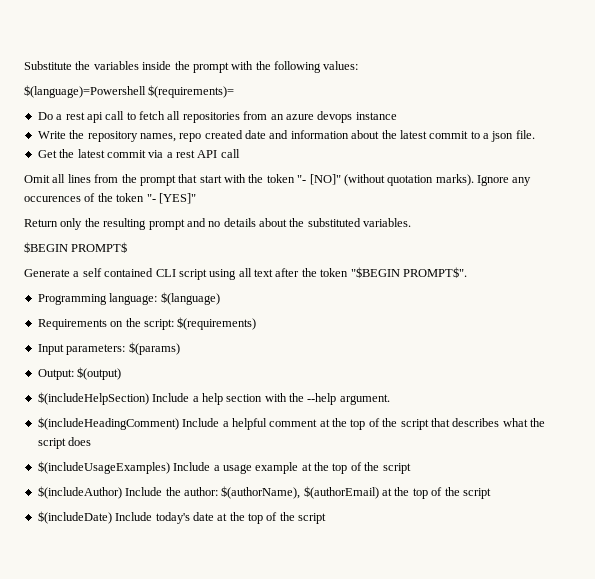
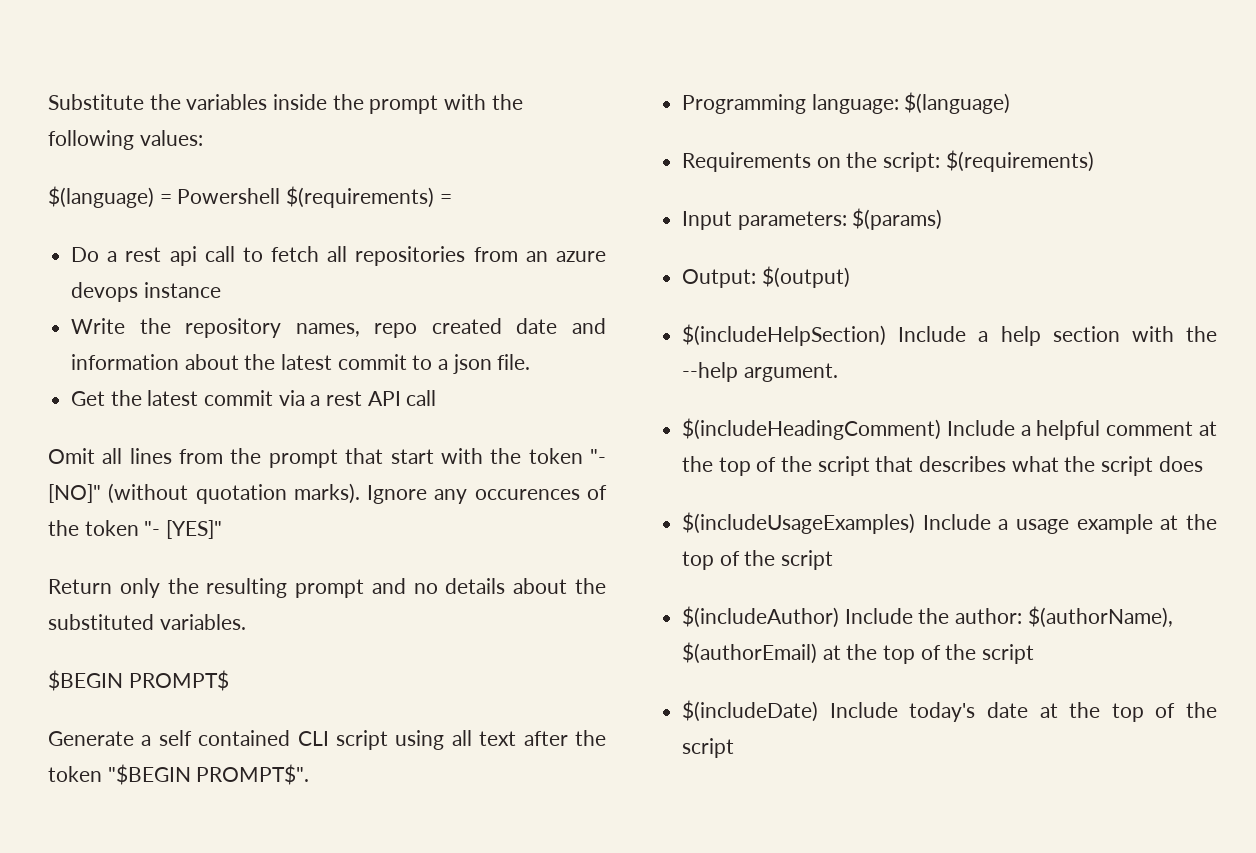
- $(language)=Powershell $(requirements)=
+ $(language) = Powershell $(requirements) =

